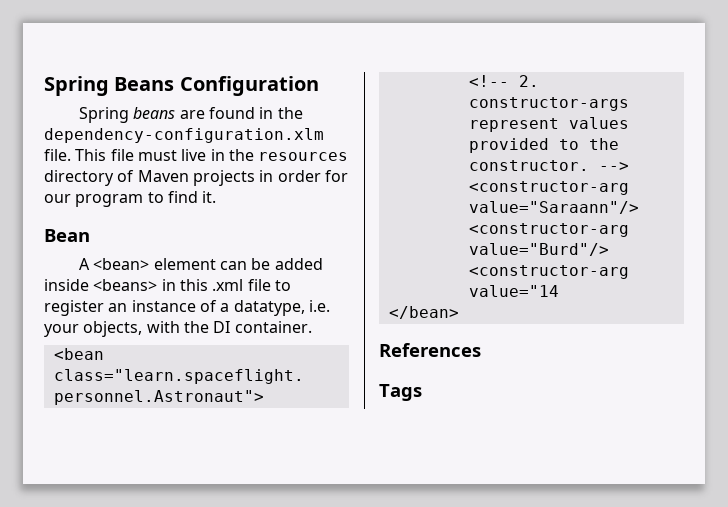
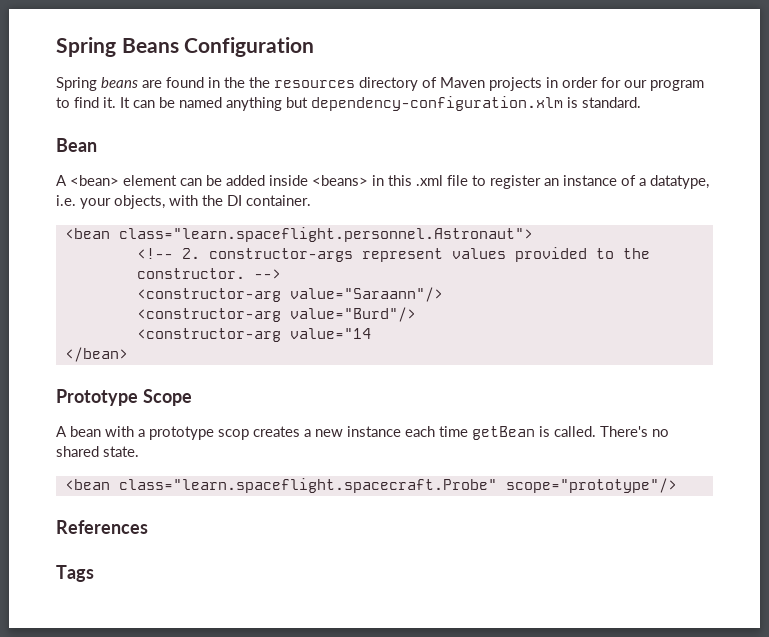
- Spring beans are found in the dependency-configuration.xlm file. This file must live in the resources directory of Maven projects in order for our program to find it.
+ Spring beans are found in the the resources directory of Maven projects in order for our program to find it. It can be named anything but dependency-configuration.xlm is standard.
+ Prototype Scope
+ A bean with a prototype scop creates a new instance each time getBean is called. There's no shared state.
+ <bean class="learn.spaceflight.spacecraft.Probe" scope="prototype"/>

